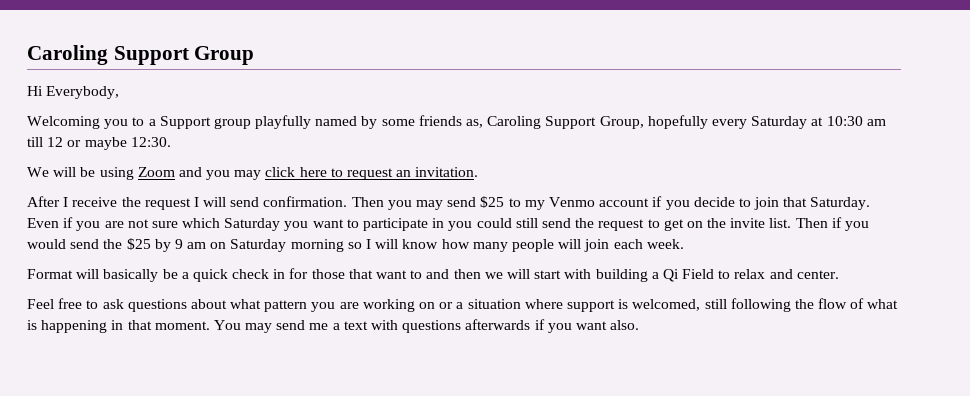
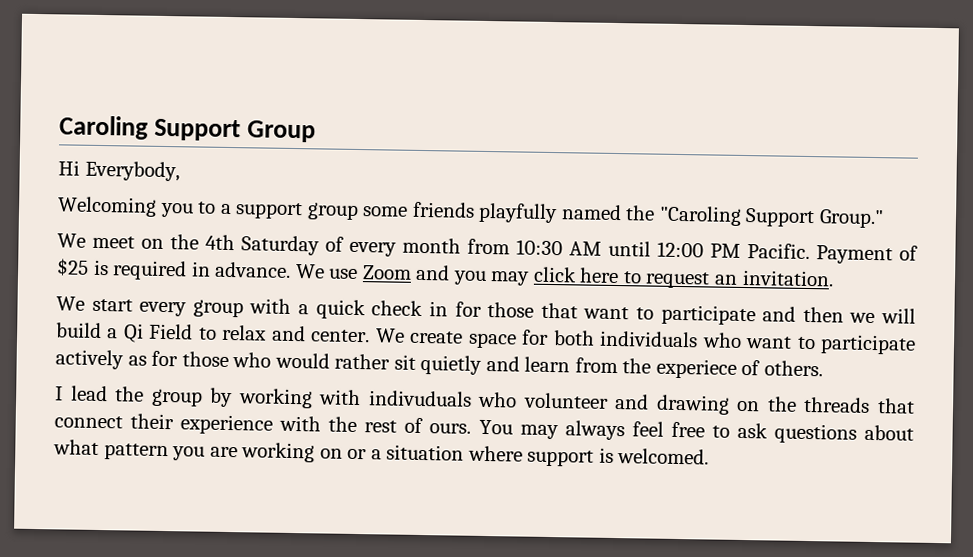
- Welcoming you to a Support group playfully named by some friends as, Caroling Support Group, hopefully every Saturday at 10:30 am till 12 or maybe 12:30.
- We will be using Zoom and you may click here to request an invitation.
+ Welcoming you to a support group some friends playfully named the "Caroling Support Group."
+ We meet on the 4th Saturday of every month from 10:30 AM until 12:00 PM Pacific. Payment of $25 is required in advance. We use Zoom and you may click here to request an invitation.
- After I receive the request I will send confirmation. Then you may send $25 to my Venmo account if you decide to join that Saturday. Even if you are not sure which Saturday you want to participate in you could still send the request to get on the invite list. Then if you would send the $25 by 9 am on Saturday morning so I will know how many people will join each week.
- Format will basically be a quick check in for those that want to and then we will start with building a Qi Field to relax and center.
- Feel free to ask questions about what pattern you are working on or a situation where support is welcomed, still following the flow of what is happening in that moment. You may send me a text with questions afterwards if you want also.
+ We start every group with a quick check in for those that want to participate and then we will build a Qi Field to relax and center. We create space for both individuals who want to participate actively as for those who would rather sit quietly and learn from the experiece of others.
+ I lead the group by working with indivuduals who volunteer and drawing on the threads that connect their experience with the rest of ours. You may always feel free to ask questions about what pattern you are working on or a situation where support is welcomed.

